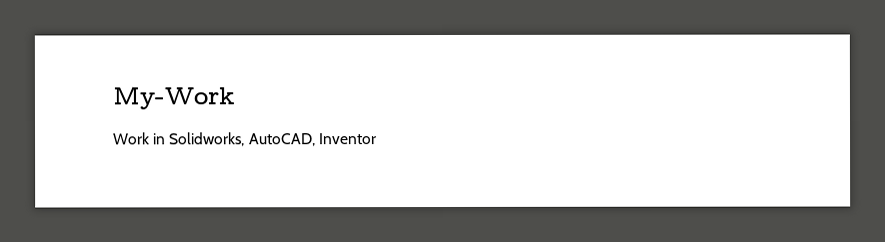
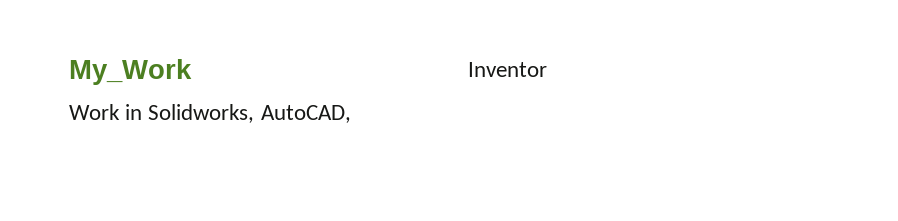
- My-Work
+ My_Work

